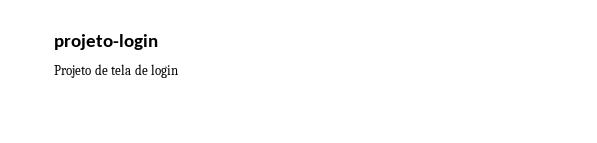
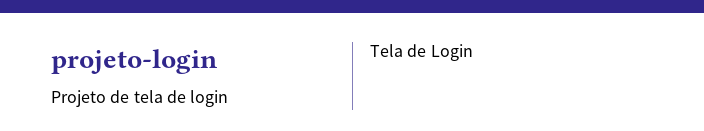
+ Tela de Login

